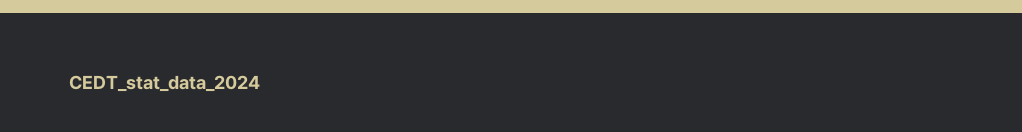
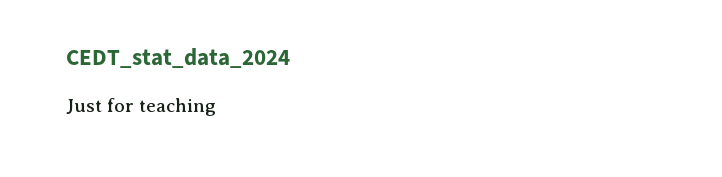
+ Just for teaching

